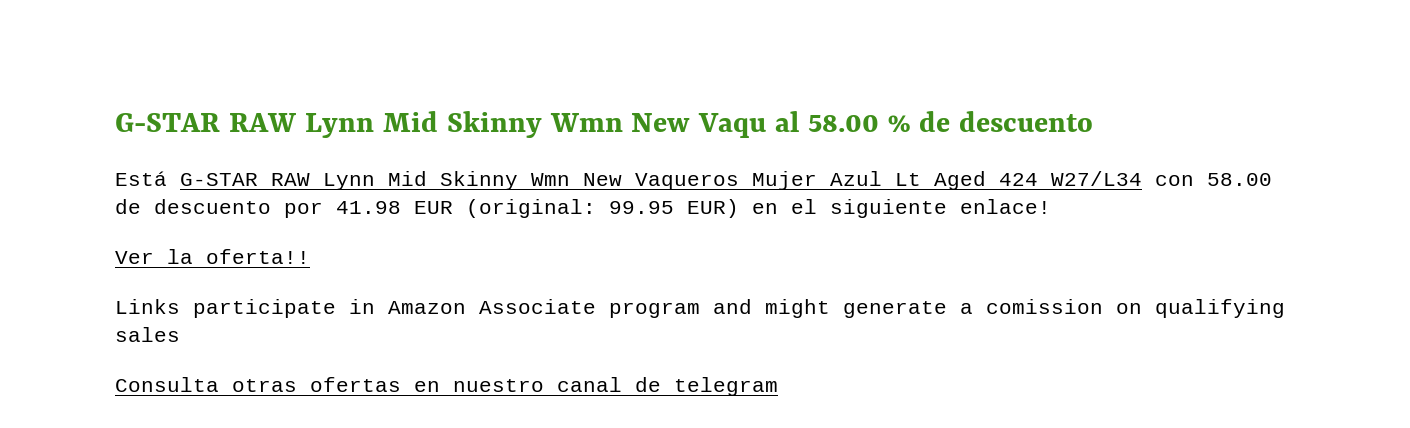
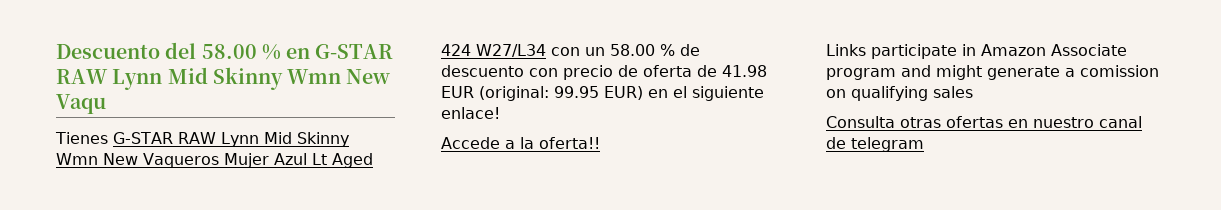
- G-STAR RAW Lynn Mid Skinny Wmn New Vaqu al 58.00 % de descuento
- Está G-STAR RAW Lynn Mid Skinny Wmn New Vaqueros Mujer Azul Lt Aged 424 W27/L34 con 58.00 de descuento por 41.98 EUR (original: 99.95 EUR) en el siguiente enlace!
+ Descuento del 58.00 % en G-STAR RAW Lynn Mid Skinny Wmn New Vaqu
+ Tienes G-STAR RAW Lynn Mid Skinny Wmn New Vaqueros Mujer Azul Lt Aged 424 W27/L34 con un 58.00 % de descuento con precio de oferta de 41.98 EUR (original: 99.95 EUR) en el siguiente enlace!
- Ver la oferta!!
+ Accede a la oferta!!

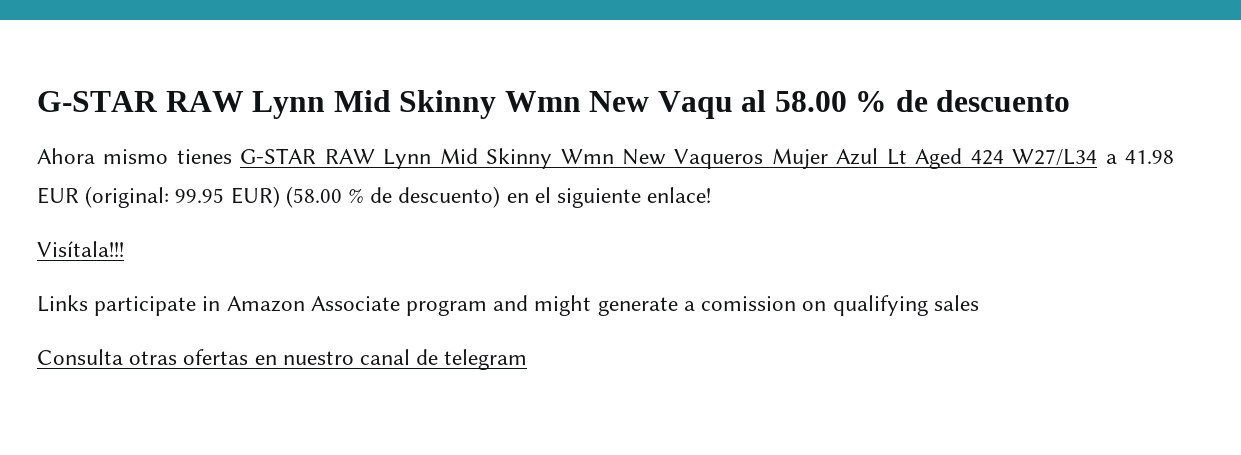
- Descuento del 58.00 % en G-STAR RAW Lynn Mid Skinny Wmn New Vaqu
- Tienes G-STAR RAW Lynn Mid Skinny Wmn New Vaqueros Mujer Azul Lt Aged 424 W27/L34 con un 58.00 % de descuento con precio de oferta de 41.98 EUR (original: 99.95 EUR) en el siguiente enlace!
+ G-STAR RAW Lynn Mid Skinny Wmn New Vaqu al 58.00 % de descuento
+ Ahora mismo tienes G-STAR RAW Lynn Mid Skinny Wmn New Vaqueros Mujer Azul Lt Aged 424 W27/L34 a 41.98 EUR (original: 99.95 EUR) (58.00 % de descuento) en el siguiente enlace!
- Accede a la oferta!!
+ Visítala!!!

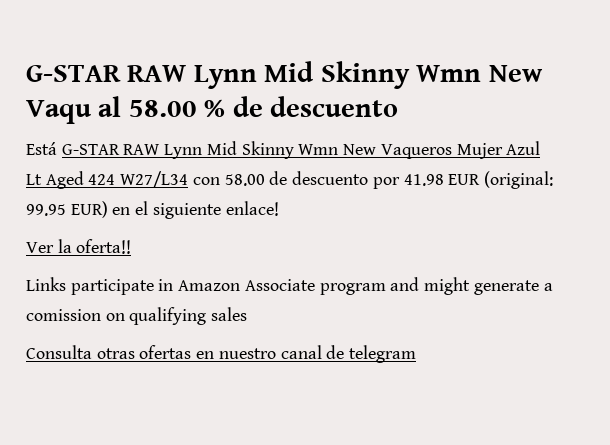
- Ahora mismo tienes G-STAR RAW Lynn Mid Skinny Wmn New Vaqueros Mujer Azul Lt Aged 424 W27/L34 a 41.98 EUR (original: 99.95 EUR) (58.00 % de descuento) en el siguiente enlace!
+ Está G-STAR RAW Lynn Mid Skinny Wmn New Vaqueros Mujer Azul Lt Aged 424 W27/L34 con 58.00 de descuento por 41.98 EUR (original: 99.95 EUR) en el siguiente enlace!
- Visítala!!!
+ Ver la oferta!!

